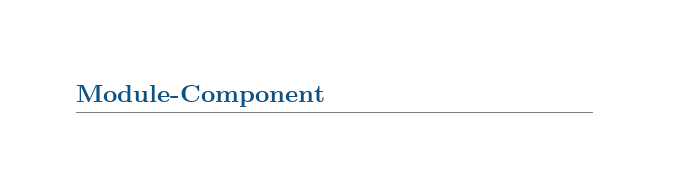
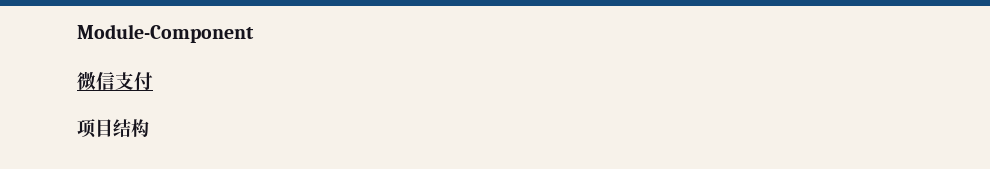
+ 微信支付
+ 项目结构

